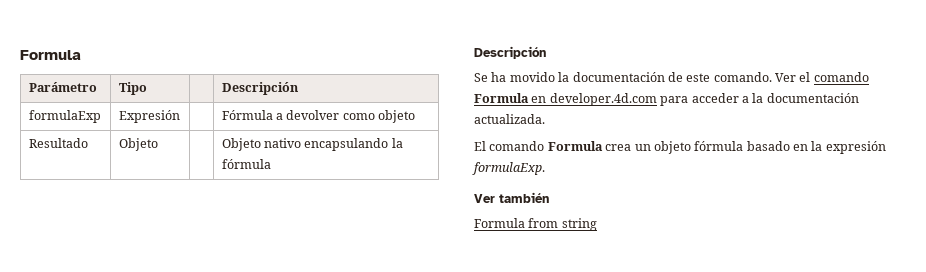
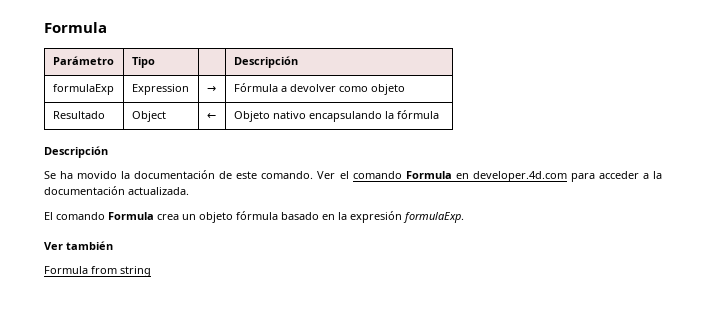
- formulaExp | Expresión | | Fórmula a devolver como objeto
+ formulaExp | Expression | → | Fórmula a devolver como objeto
- Resultado | Objeto | | Objeto nativo encapsulando la fórmula
+ Resultado | Object | ← | Objeto nativo encapsulando la fórmula

